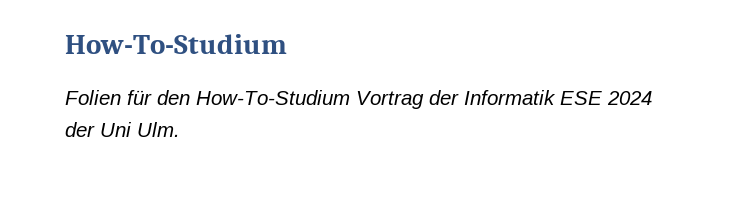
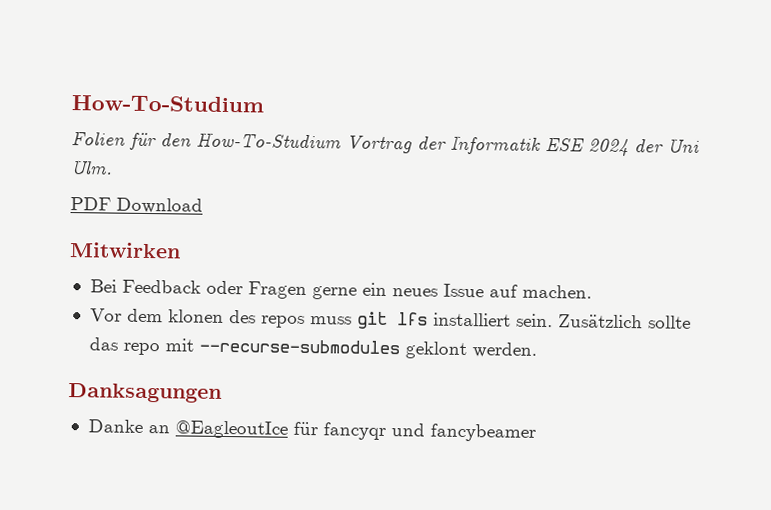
+ PDF Download
+ Mitwirken
+ Bei Feedback oder Fragen gerne ein neues Issue auf machen.
+ Vor dem klonen des repos muss git lfs installiert sein. Zusätzlich sollte das repo mit --recurse-submodules geklont werden.
+ Danksagungen
+ Danke an @EagleoutIce für fancyqr und fancybeamer

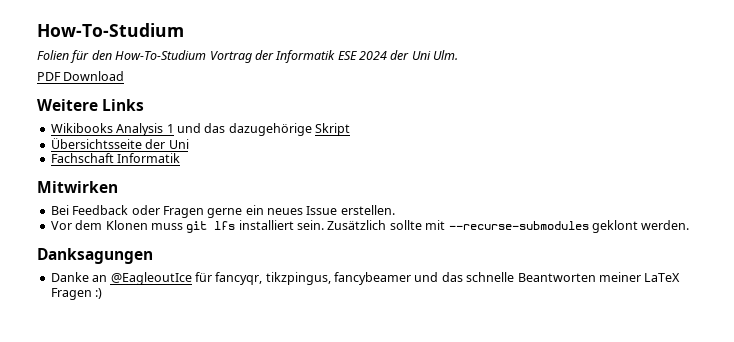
+ Weitere Links
+ Wikibooks Analysis 1 und das dazugehörige Skript
+ Übersichtsseite der Uni
+ Fachschaft Informatik
- Bei Feedback oder Fragen gerne ein neues Issue auf machen.
+ Bei Feedback oder Fragen gerne ein neues Issue erstellen.
- Vor dem klonen des repos muss git lfs installiert sein.
+ Vor dem Klonen muss git lfs installiert sein.
- Zusätzlich sollte das repo mit --recurse-submodules geklont werden.
+ Zusätzlich sollte mit --recurse-submodules geklont werden.
- Danke an @EagleoutIce für fancyqr und fancybeamer
+ Danke an @EagleoutIce für fancyqr, tikzpingus, fancybeamer und das schnelle Beantworten meiner LaTeX Fragen :)

